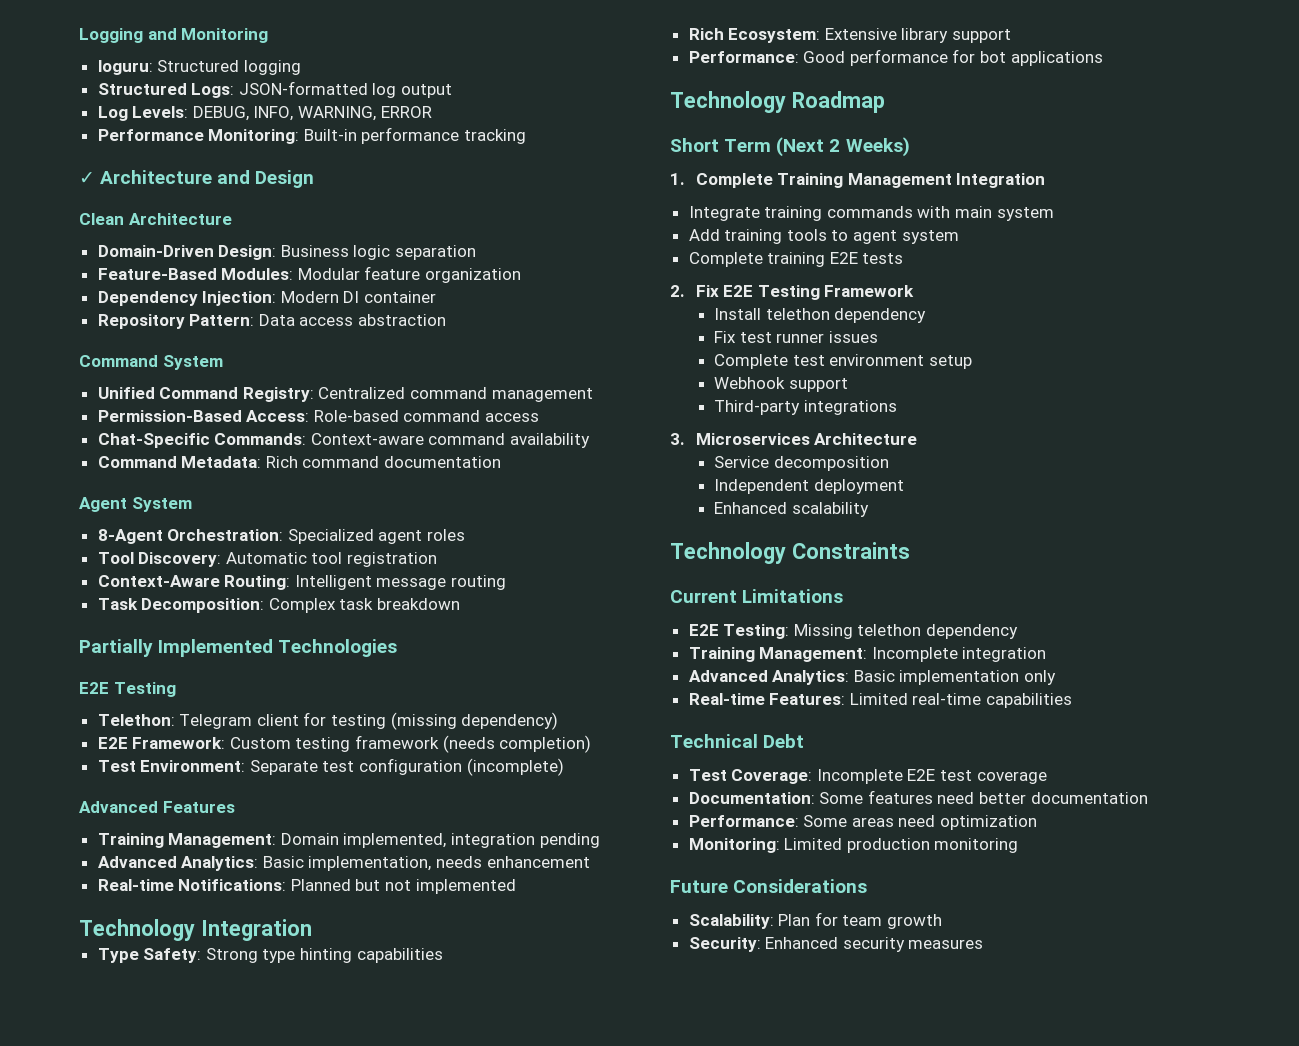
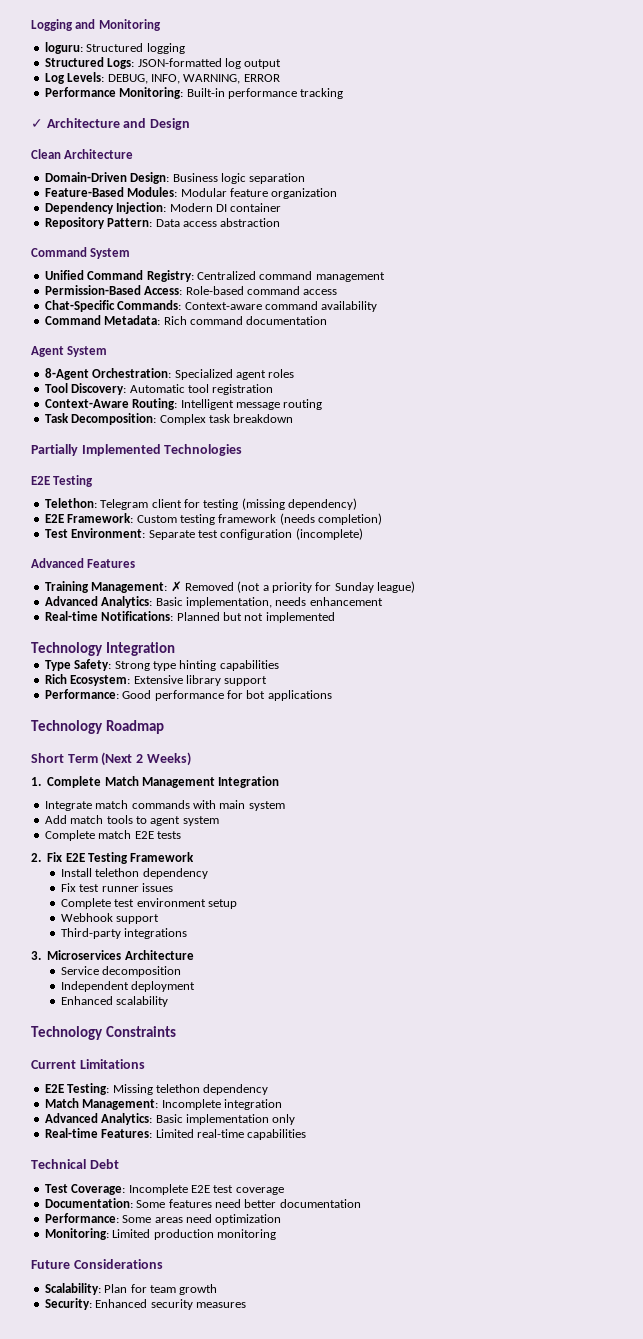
- Training Management: Domain implemented, integration pending
+ Training Management: ✗ Removed (not a priority for Sunday league)
- 1. Complete Training Management Integration
+ 1. Complete Match Management Integration
- Integrate training commands with main system
+ Integrate match commands with main system
- Add training tools to agent system
+ Add match tools to agent system
- Complete training E2E tests
+ Complete match E2E tests
- Training Management: Incomplete integration
+ Match Management: Incomplete integration

